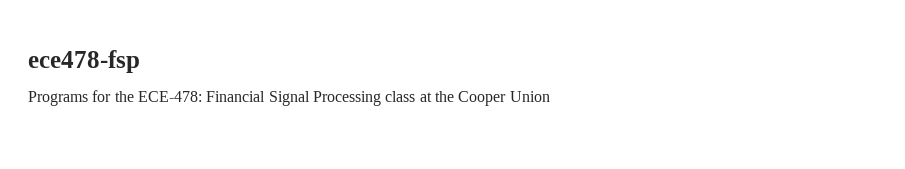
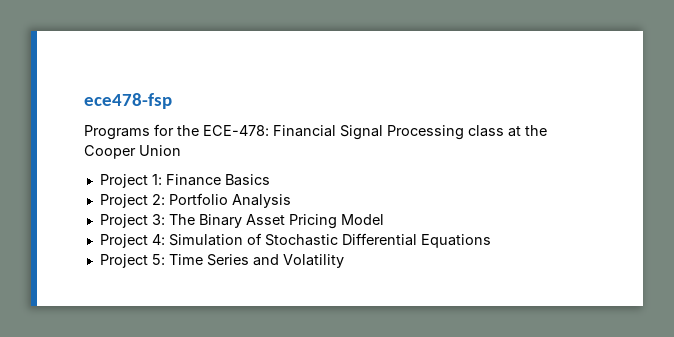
+ Project 1: Finance Basics
+ Project 2: Portfolio Analysis
+ Project 3: The Binary Asset Pricing Model
+ Project 4: Simulation of Stochastic Differential Equations
+ Project 5: Time Series and Volatility

